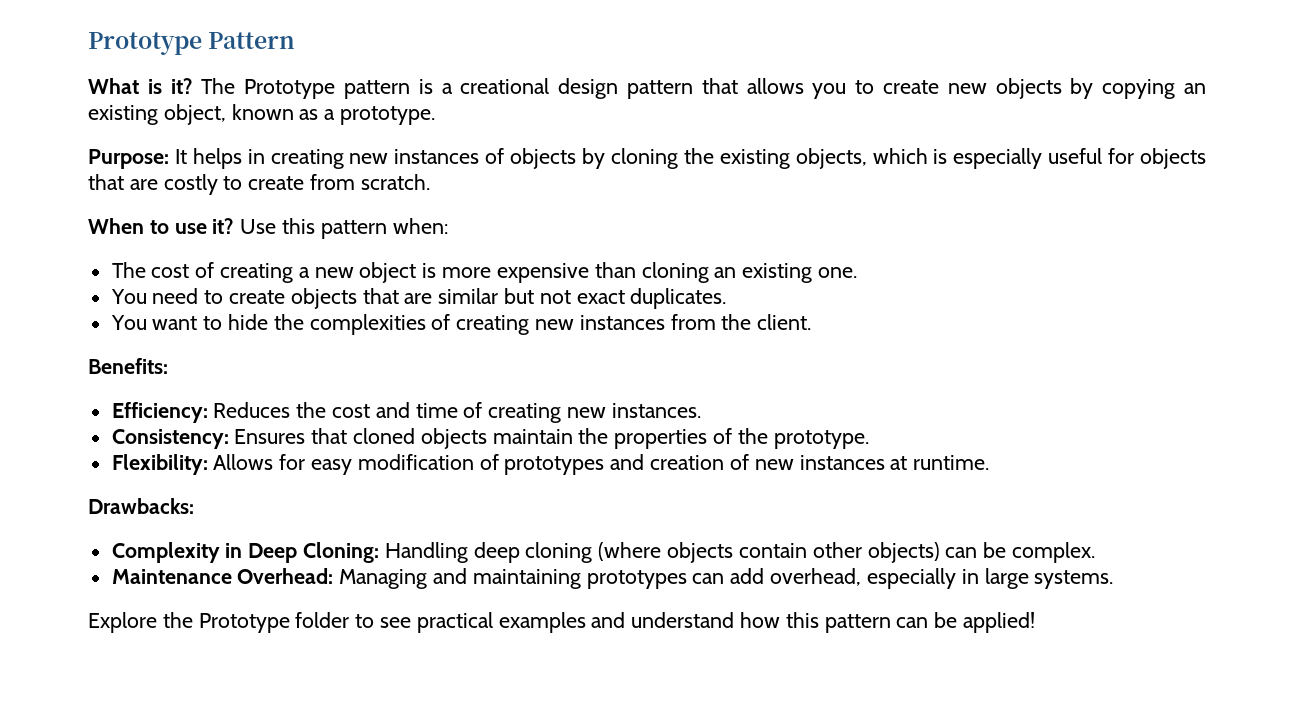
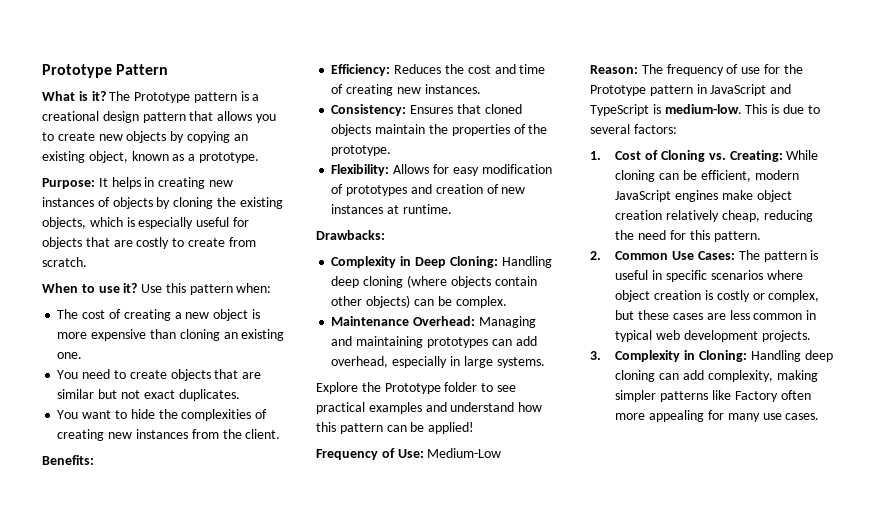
+ Frequency of Use: Medium-Low
+ Reason: The frequency of use for the Prototype pattern in JavaScript and TypeScript is medium-low. This is due to several factors:
+ 1. Cost of Cloning vs. Creating: While cloning can be efficient, modern JavaScript engines make object creation relatively cheap, reducing the need for this pattern.
+ 2. Common Use Cases: The pattern is useful in specific scenarios where object creation is costly or complex, but these cases are less common in typical web development projects.
+ 3. Complexity in Cloning: Handling deep cloning can add complexity, making simpler patterns like Factory often more appealing for many use cases.

